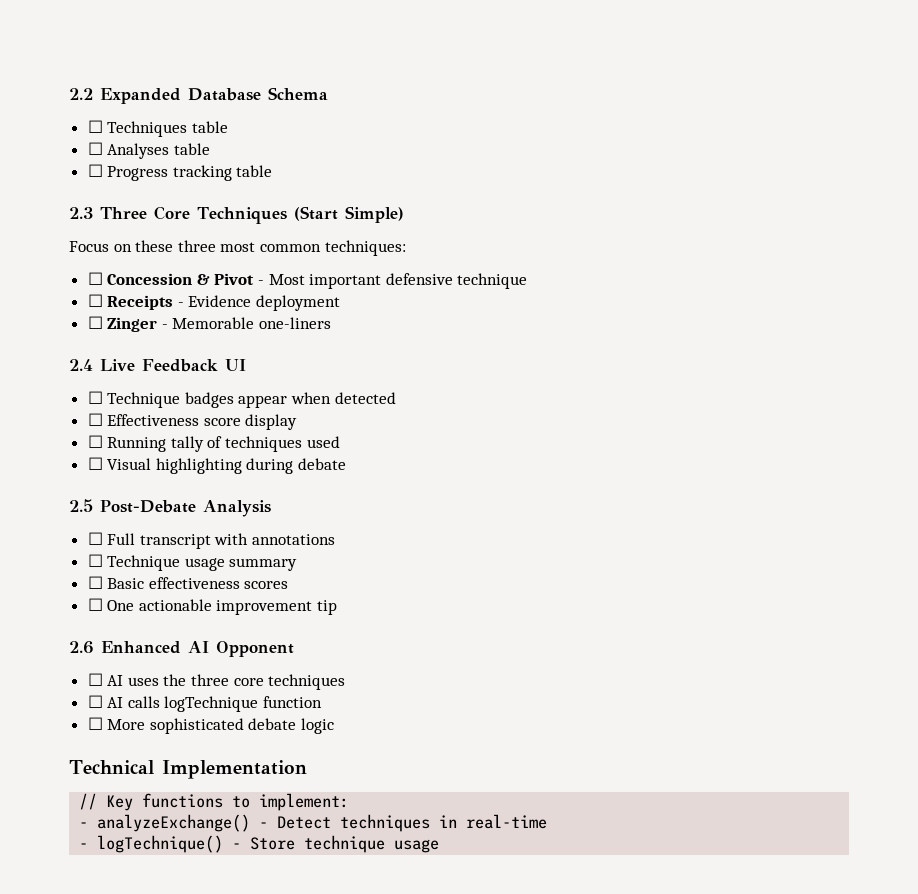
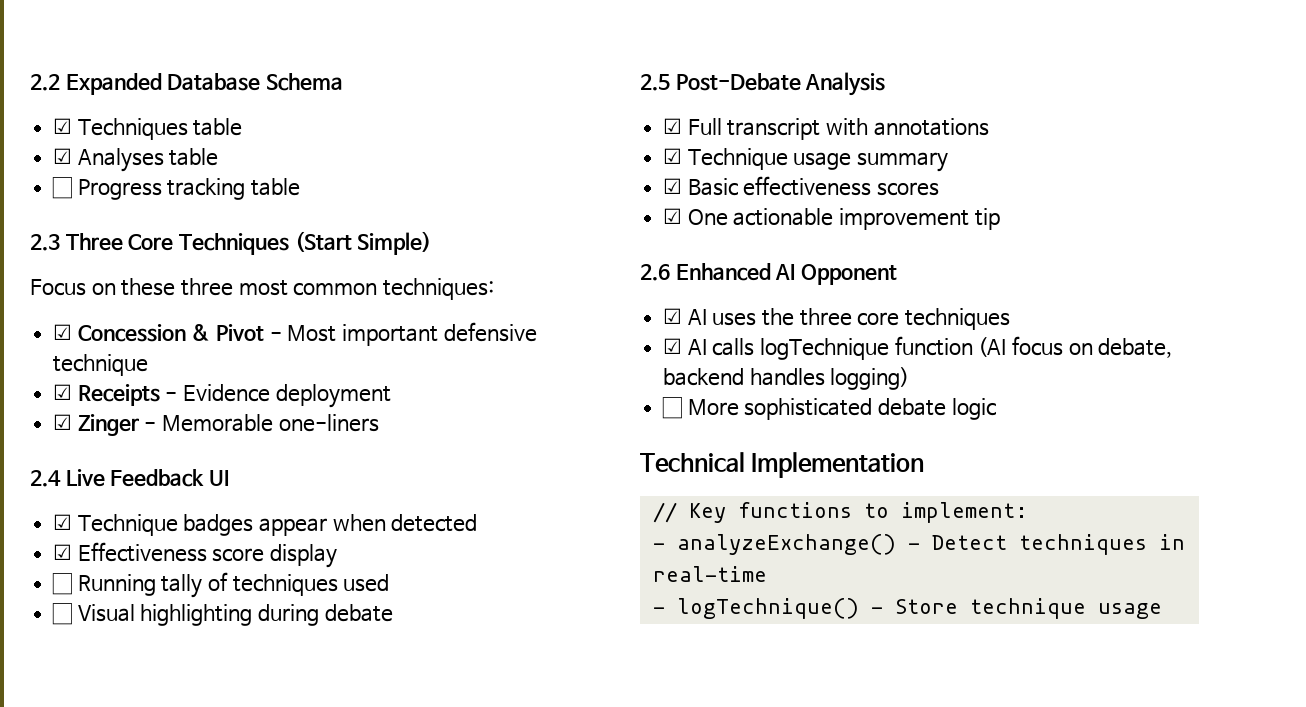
- ☐ Techniques table
+ ☑ Techniques table
- ☐ Analyses table
+ ☑ Analyses table
- ☐ Concession & Pivot - Most important defensive technique
+ ☑ Concession & Pivot - Most important defensive technique
- ☐ Receipts - Evidence deployment
+ ☑ Receipts - Evidence deployment
- ☐ Zinger - Memorable one-liners
+ ☑ Zinger - Memorable one-liners
- ☐ Technique badges appear when detected
+ ☑ Technique badges appear when detected
- ☐ Effectiveness score display
+ ☑ Effectiveness score display
- ☐ Full transcript with annotations
+ ☑ Full transcript with annotations
- ☐ Technique usage summary
+ ☑ Technique usage summary
- ☐ Basic effectiveness scores
+ ☑ Basic effectiveness scores
- ☐ One actionable improvement tip
+ ☑ One actionable improvement tip
- ☐ AI uses the three core techniques
+ ☑ AI uses the three core techniques
- ☐ AI calls logTechnique function
+ ☑ AI calls logTechnique function (AI focus on debate, backend handles logging)

